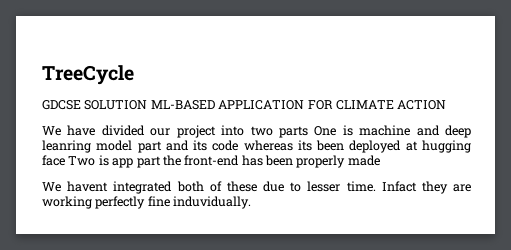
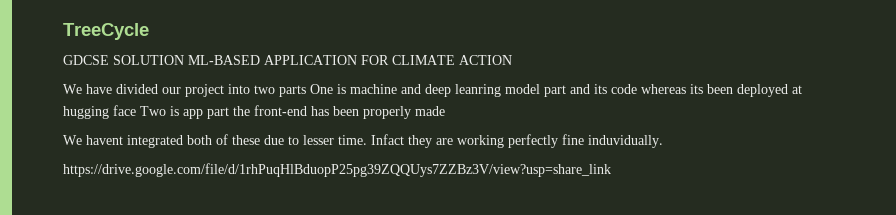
+ https://drive.google.com/file/d/1rhPuqHlBduopP25pg39ZQQUys7ZZBz3V/view?usp=share_link

